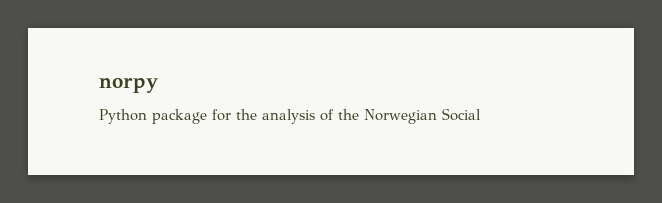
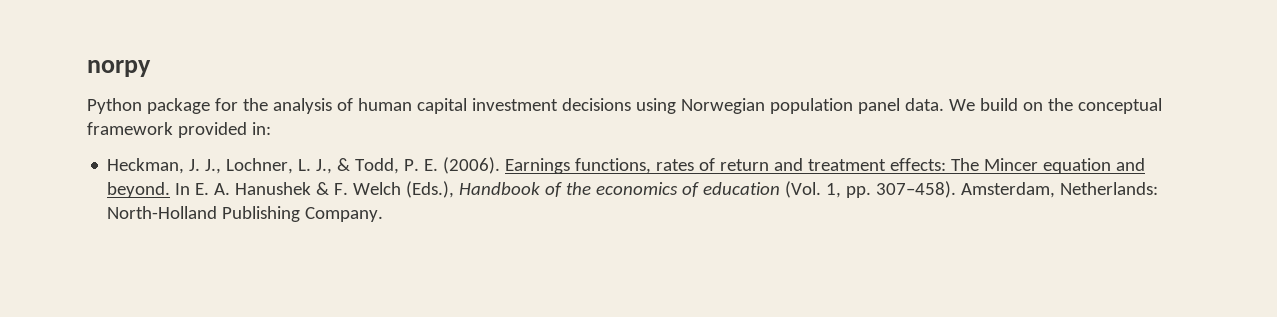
- Python package for the analysis of the Norwegian Social
+ Python package for the analysis of human capital investment decisions using Norwegian population panel data. We build on the conceptual framework provided in:
+ Heckman, J. J., Lochner, L. J., & Todd, P. E. (2006). Earnings functions, rates of return and treatment effects: The Mincer equation and beyond. In E. A. Hanushek & F. Welch (Eds.), Handbook of the economics of education (Vol. 1, pp. 307–458). Amsterdam, Netherlands: North-Holland Publishing Company.

